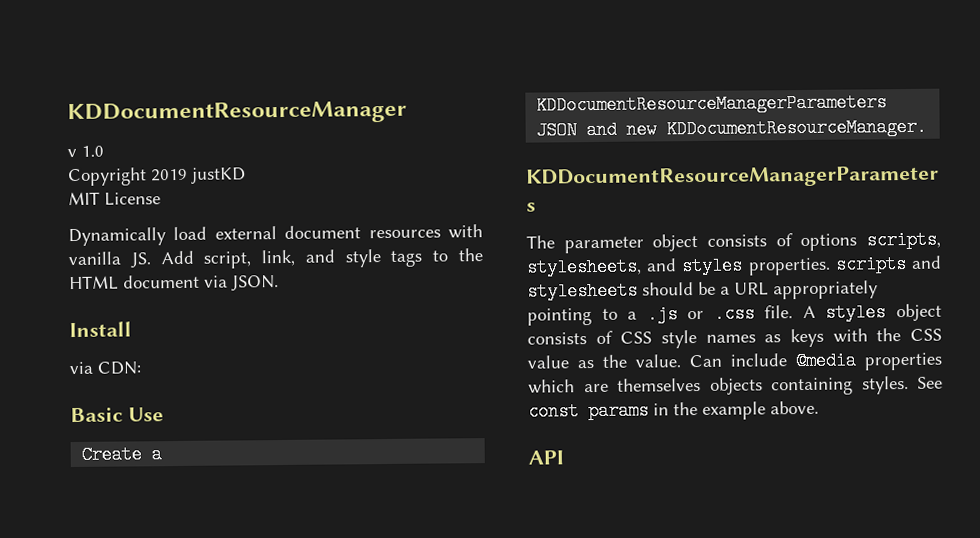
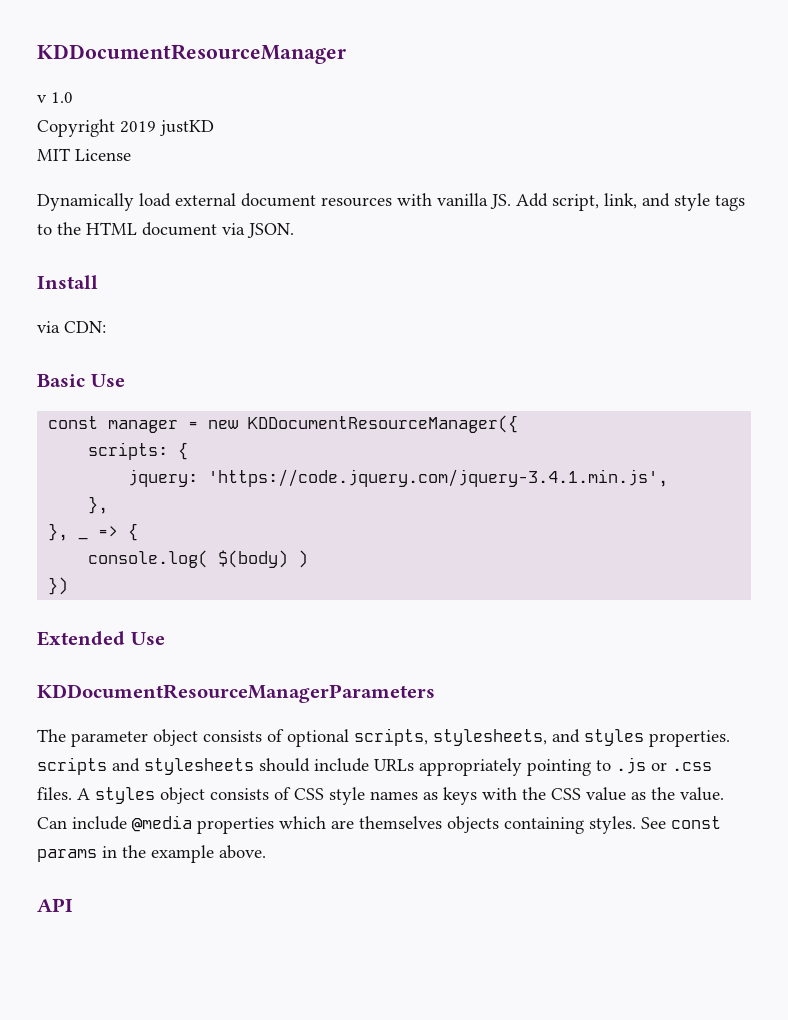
- Create a KDDocumentResourceManagerParameters JSON and new KDDocumentResourceManager.
+ const manager = new KDDocumentResourceManager({
+ scripts: {
+ jquery: 'https://code.jquery.com/jquery-3.4.1.min.js',
+ },
+ }, _ => {
+ console.log( $(body) )
+ })
+ Extended Use
- The parameter object consists of options scripts, stylesheets, and styles properties. scripts and stylesheets should be a URL appropriately pointing to a .js or .css file.
+ The parameter object consists of optional scripts, stylesheets, and styles properties. scripts and stylesheets should include URLs appropriately pointing to .js or .css files.

